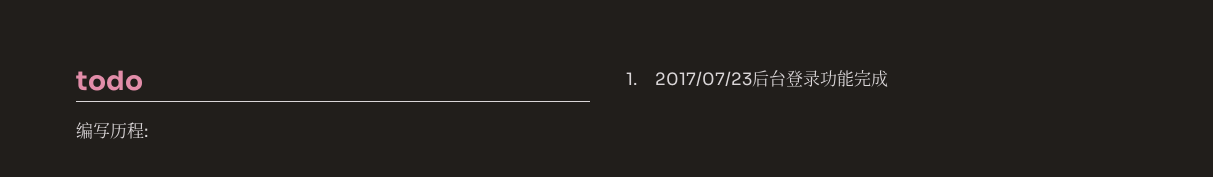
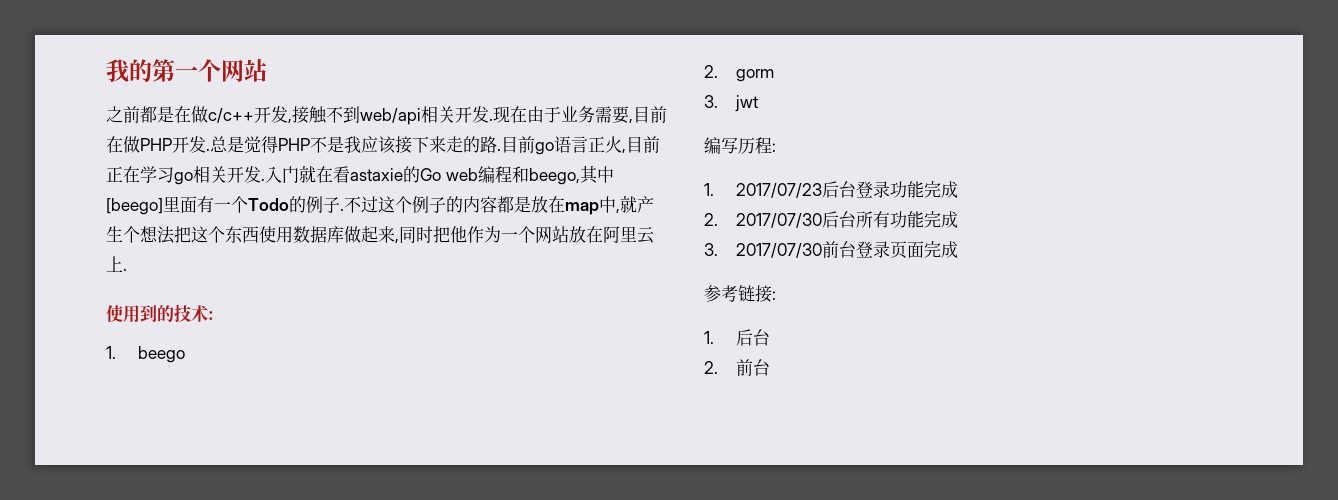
- todo
+ 我的第一个网站
+ 之前都是在做c/c++开发,接触不到web/api相关开发.现在由于业务需要,目前在做PHP开发.总是觉得PHP不是我应该接下来走的路.目前go语言正火,目前正在学习go相关开发.入门就在看astaxie的Go web编程和beego,其中[beego]里面有一个Todo的例子.不过这个例子的内容都是放在map中,就产生个想法把这个东西使用数据库做起来,同时把他作为一个网站放在阿里云上.
+ 使用到的技术:
+ 1. beego
+ 2. gorm
+ 3. jwt
+ 2. 2017/07/30后台所有功能完成
+ 3. 2017/07/30前台登录页面完成
+ 参考链接:
+ 1.后台
+ 2.前台

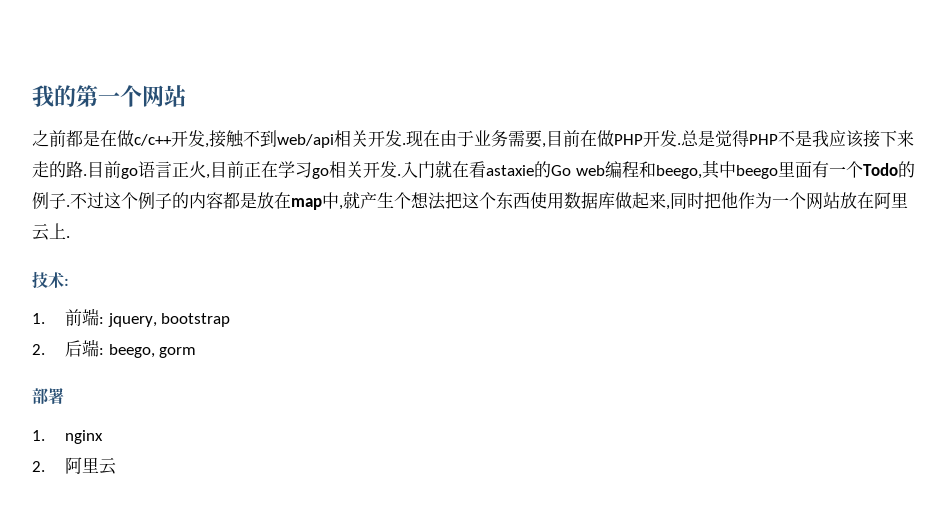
- 入门就在看astaxie的Go web编程和beego,其中[beego]里面有一个Todo的例子.
+ 入门就在看astaxie的Go web编程和beego,其中beego里面有一个Todo的例子.
- 使用到的技术:
+ 技术:
- 1. beego
- 2. gorm
- 3. jwt
- 编写历程:
- 1. 2017/07/23后台登录功能完成
- 2. 2017/07/30后台所有功能完成
- 3. 2017/07/30前台登录页面完成
- 参考链接:
- 1.后台
- 2.前台
+ 1.前端: jquery, bootstrap
+ 2.后端: beego, gorm
+ 部署
+ 1. nginx
+ 2.阿里云

